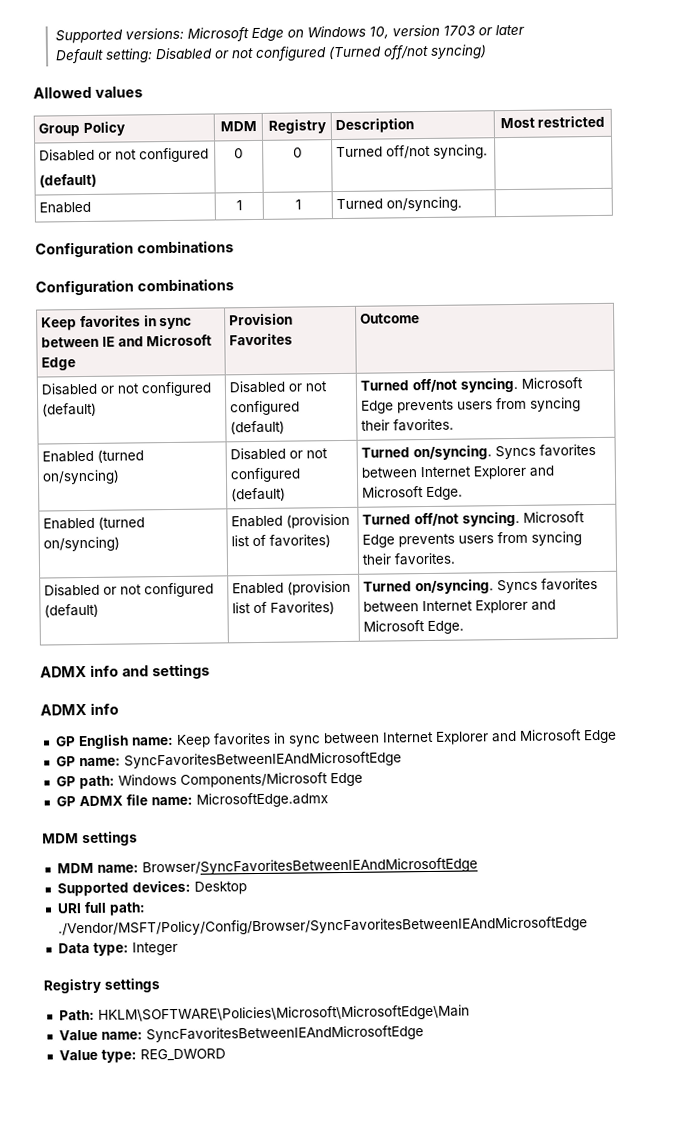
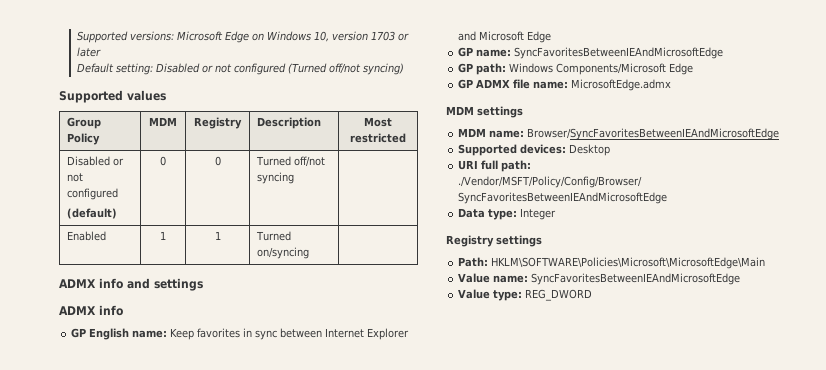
- Allowed values
+ Supported values
  Group Policy | MDM | Registry | Description | Most restricted
  Disabled or not configured
- (default) | 0 | 0 | Turned off/not syncing. |
+ (default) | 0 | 0 | Turned off/not syncing |
- Enabled | 1 | 1 | Turned on/syncing. |
- Configuration combinations
- Configuration combinations
- Keep favorites in sync between IE and Microsoft Edge | Provision Favorites | Outcome
- Disabled or not configured (default) | Disabled or not configured (default) | Turned off/not syncing. Microsoft Edge prevents users from syncing their favorites.
- Enabled (turned on/syncing) | Disabled or not configured (default) | Turned on/syncing. Syncs favorites between Internet Explorer and Microsoft Edge.
- Enabled (turned on/syncing) | Enabled (provision list of favorites) | Turned off/not syncing. Microsoft Edge prevents users from syncing their favorites.
- Disabled or not configured (default) | Enabled (provision list of Favorites) | Turned on/syncing. Syncs favorites between Internet Explorer and Microsoft Edge.
+ Enabled | 1 | 1 | Turned on/syncing |

